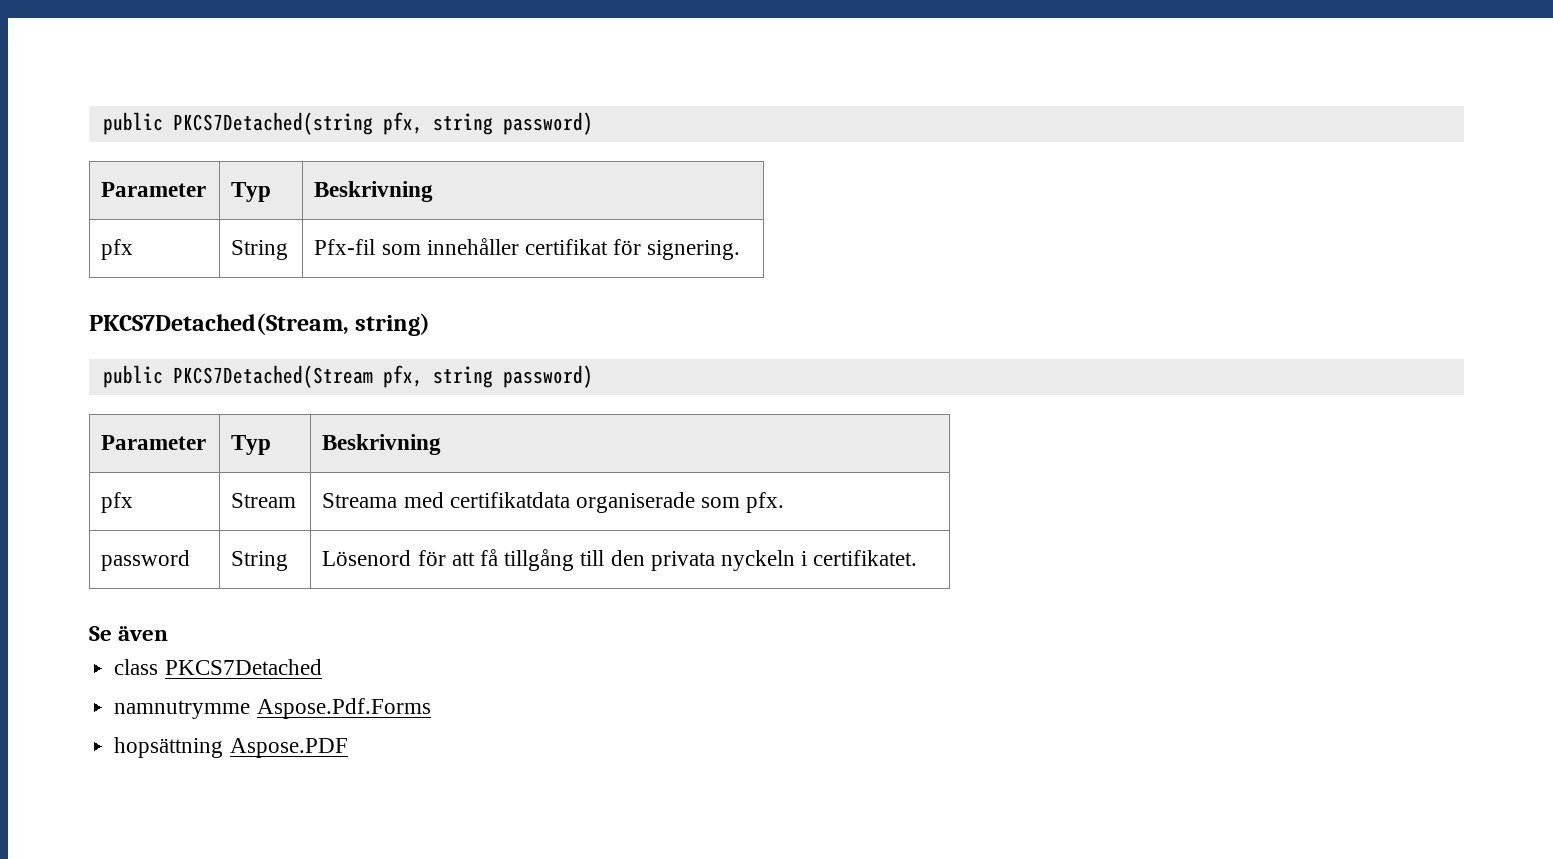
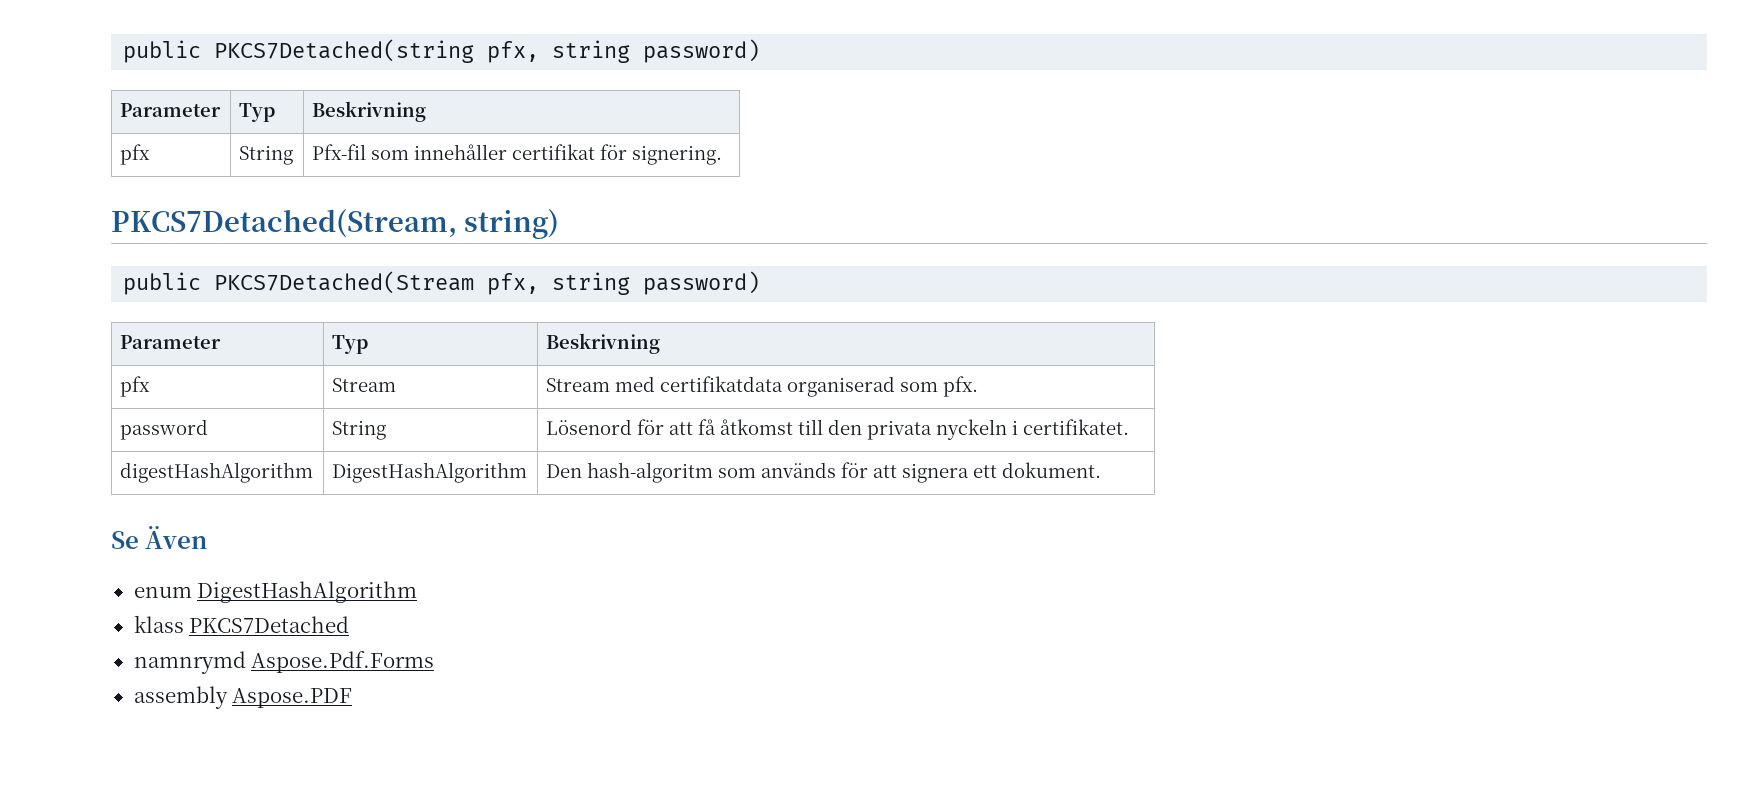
- pfx | Stream | Streama med certifikatdata organiserade som pfx.
+ pfx | Stream | Stream med certifikatdata organiserad som pfx.
- password | String | Lösenord för att få tillgång till den privata nyckeln i certifikatet.
+ password | String | Lösenord för att få åtkomst till den privata nyckeln i certifikatet.
- Se även
- class PKCS7Detached
+ digestHashAlgorithm | DigestHashAlgorithm | Den hash-algoritm som används för att signera ett dokument.
+ Se Även
+ enum DigestHashAlgorithm
+ klass PKCS7Detached
- namnutrymme Aspose.Pdf.Forms
+ namnrymd Aspose.Pdf.Forms
- hopsättning Aspose.PDF
+ assembly Aspose.PDF

